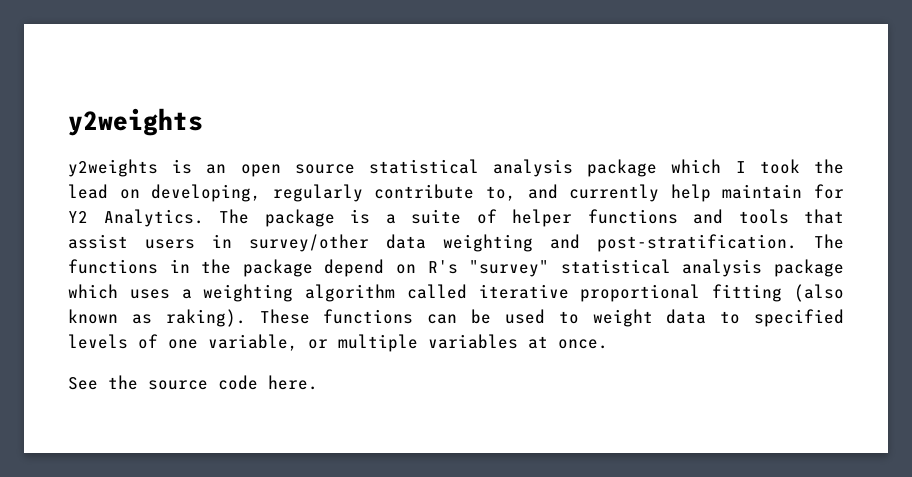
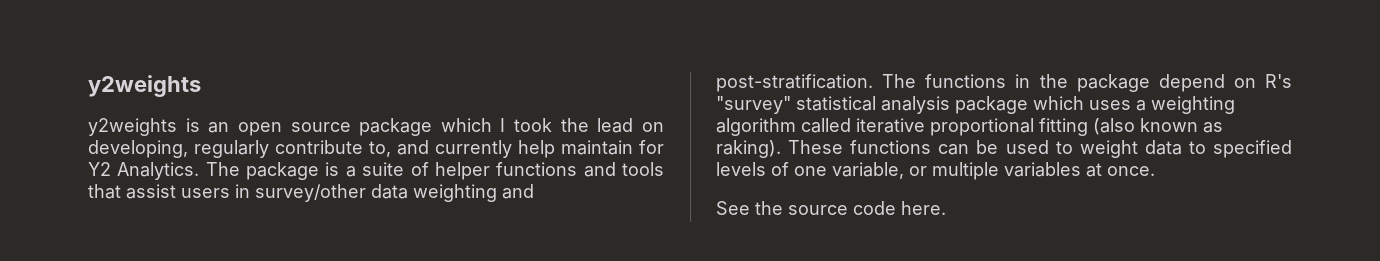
- y2weights is an open source statistical analysis package which I took the lead on developing, regularly contribute to, and currently help maintain for Y2 Analytics.
+ y2weights is an open source package which I took the lead on developing, regularly contribute to, and currently help maintain for Y2 Analytics.

